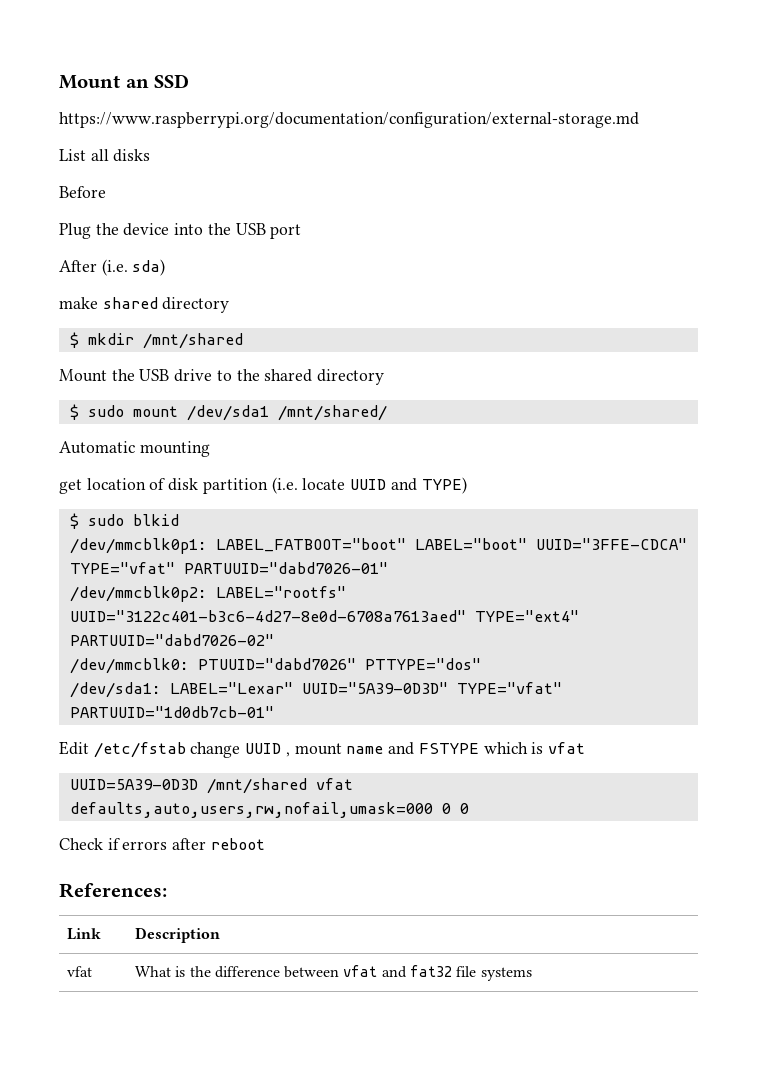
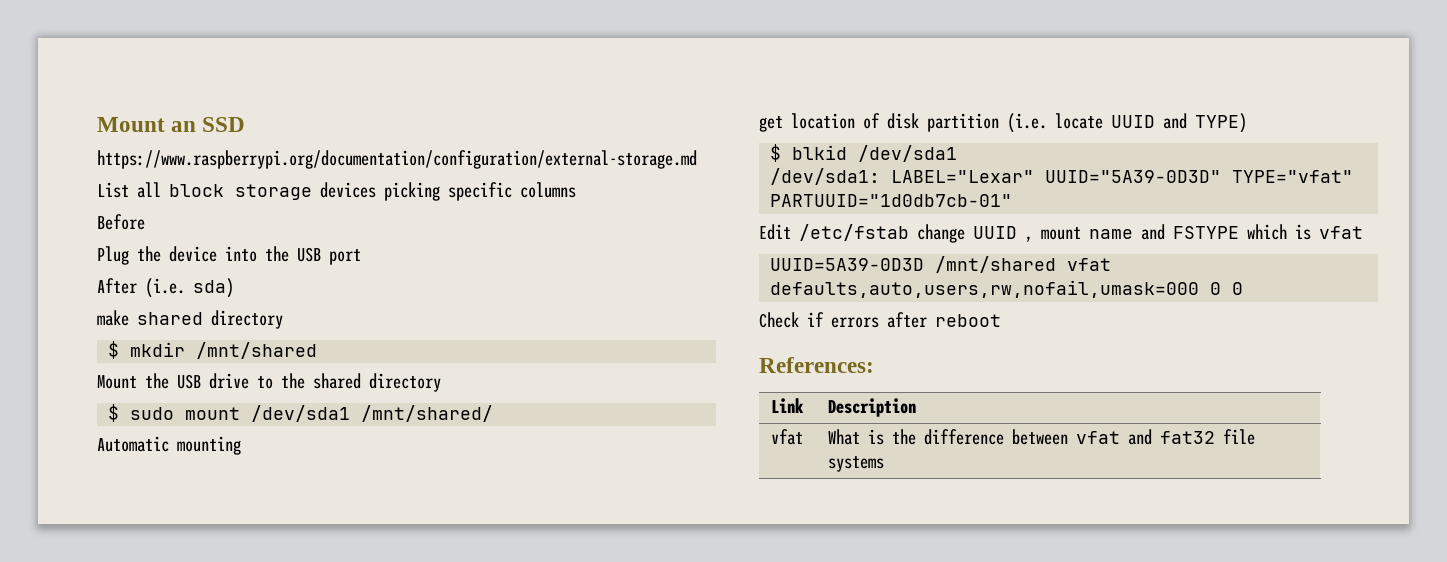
- List all disks
+ List all block storage devices picking specific columns
- $ sudo blkid
- /dev/mmcblk0p1: LABEL_FATBOOT="boot" LABEL="boot" UUID="3FFE-CDCA" TYPE="vfat" PARTUUID="dabd7026-01"
- /dev/mmcblk0p2: LABEL="rootfs" UUID="3122c401-b3c6-4d27-8e0d-6708a7613aed" TYPE="ext4" PARTUUID="dabd7026-02"
- /dev/mmcblk0: PTUUID="dabd7026" PTTYPE="dos"
+ $ blkid /dev/sda1

